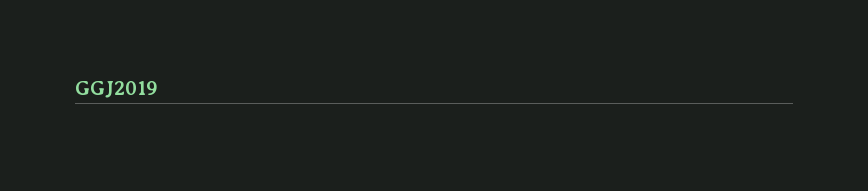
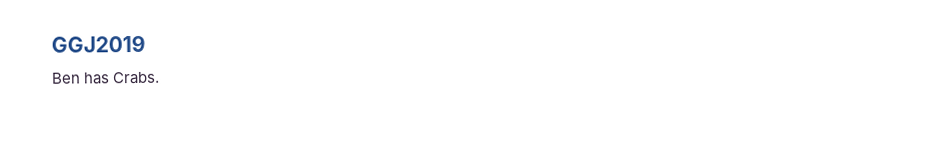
+ Ben has Crabs.

